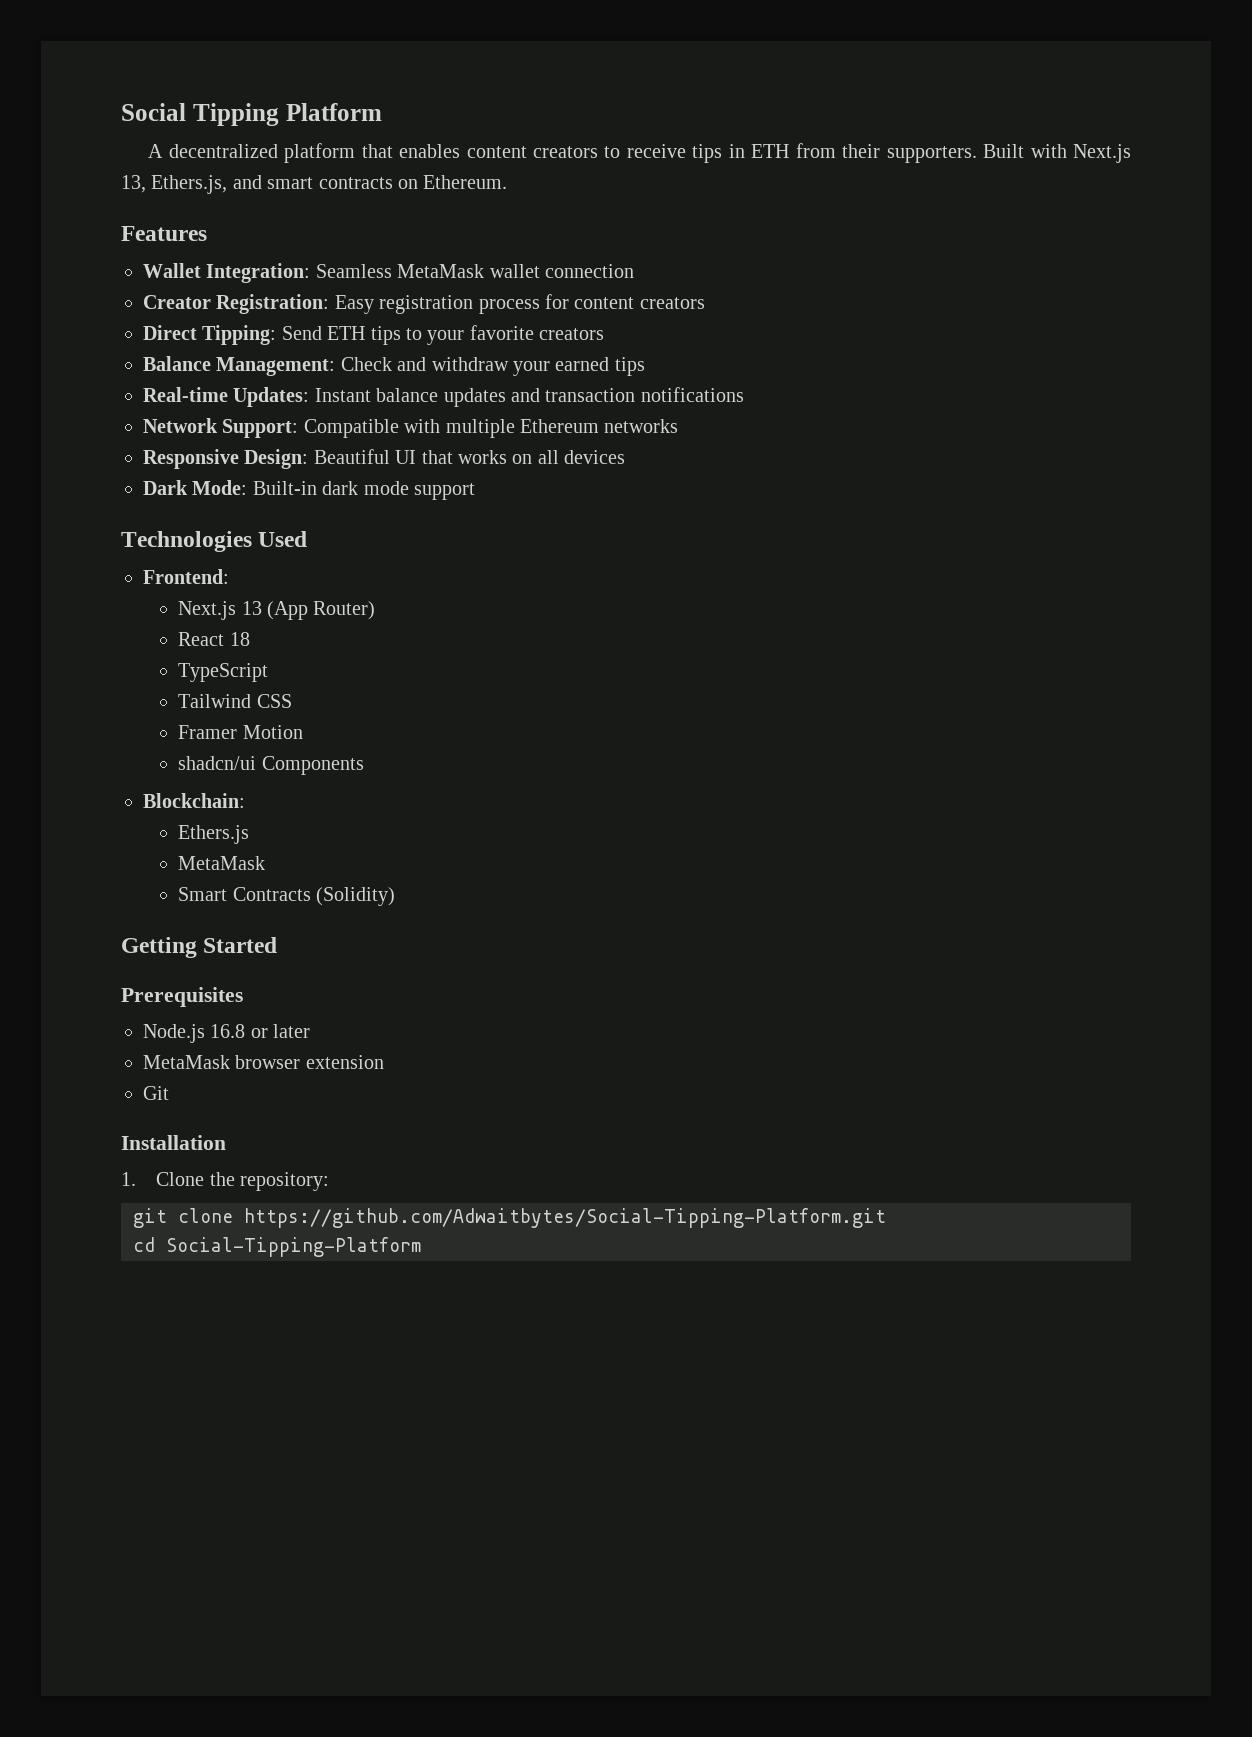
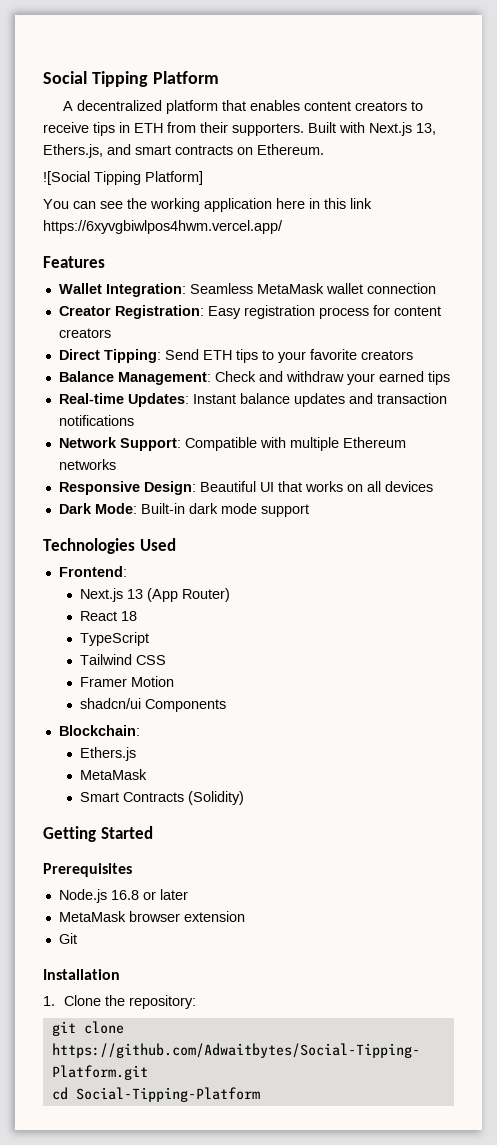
+ ![Social Tipping Platform]
+ You can see the working application here in this link https://6xyvgbiwlpos4hwm.vercel.app/

